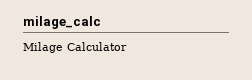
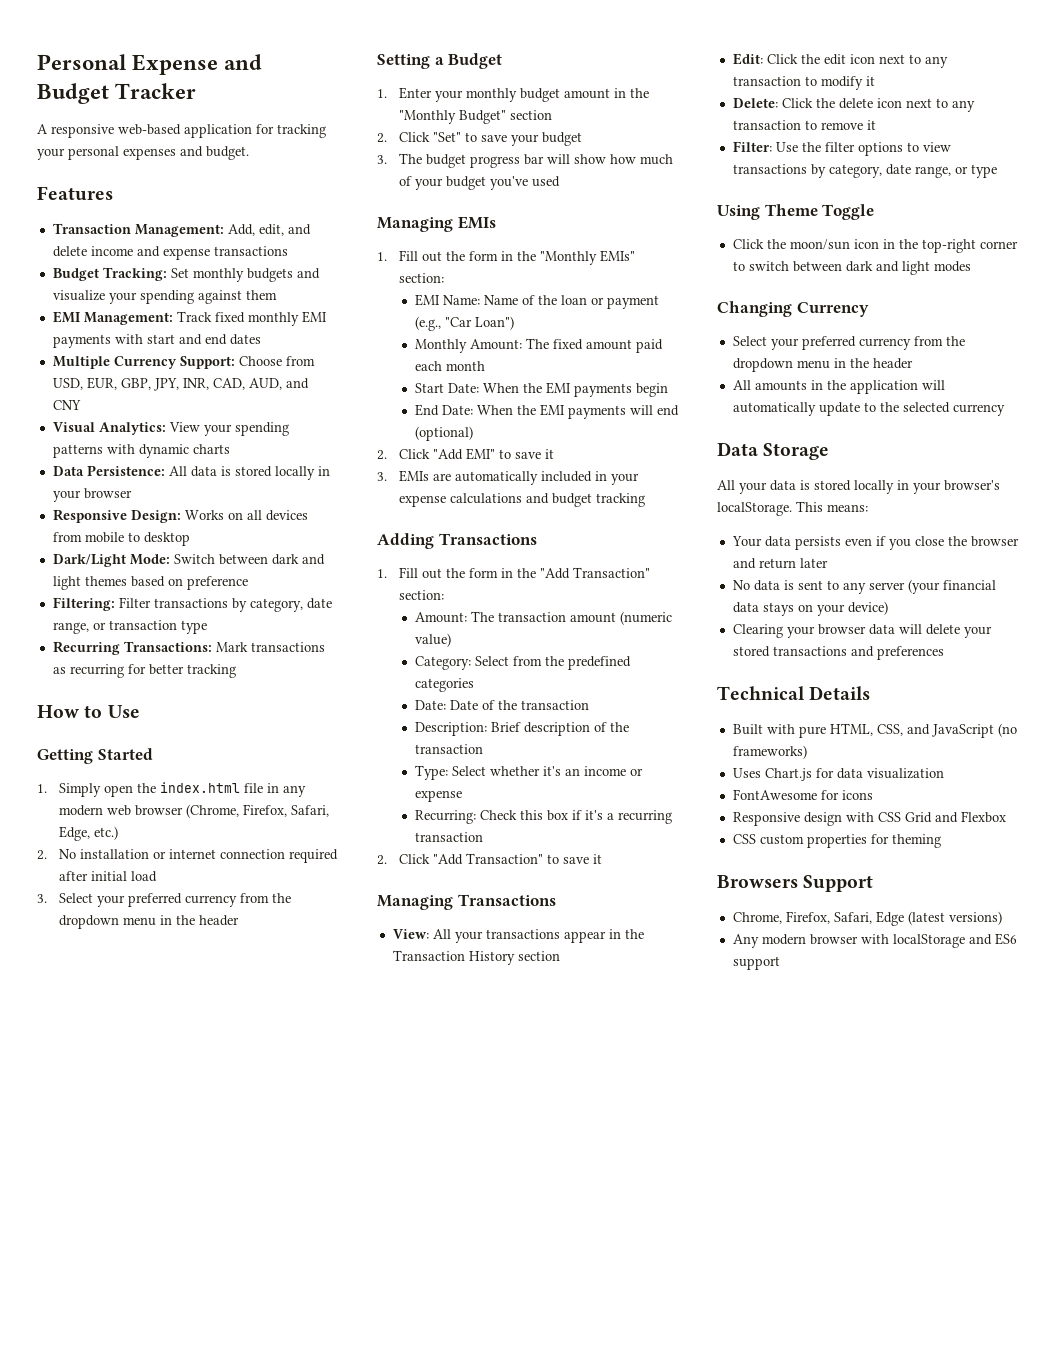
- milage_calc
- Milage Calculator
+ Personal Expense and Budget Tracker
+ A responsive web-based application for tracking your personal expenses and budget.
+ Features
+ Transaction Management: Add, edit, and delete income and expense transactions
+ Budget Tracking: Set monthly budgets and visualize your spending against them
+ EMI Management: Track fixed monthly EMI payments with start and end dates
+ Multiple Currency Support: Choose from USD, EUR, GBP, JPY, INR, CAD, AUD, and CNY
+ Visual Analytics: View your spending patterns with dynamic charts
+ Data Persistence: All data is stored locally in your browser
+ Responsive Design: Works on all devices from mobile to desktop
+ Dark/Light Mode: Switch between dark and light themes based on preference
+ Filtering: Filter transactions by category, date range, or transaction type
+ Recurring Transactions: Mark transactions as recurring for better tracking
+ How to Use
+ Getting Started
+ 1. Simply open the index.html file in any modern web browser (Chrome, Firefox, Safari, Edge, etc.)
+ 2. No installation or internet connection required after initial load
+ 3. Select your preferred currency from the dropdown menu in the header
+ Setting a Budget
+ 1. Enter your monthly budget amount in the "Monthly Budget" section
+ 2. Click "Set" to save your budget
+ 3. The budget progress bar will show how much of your budget you've used
+ Managing EMIs
+ 1. Fill out the form in the "Monthly EMIs" section:
+ EMI Name: Name of the loan or payment (e.g., "Car Loan")
+ Monthly Amount: The fixed amount paid each month
+ Start Date: When the EMI payments begin
+ End Date: When the EMI payments will end (optional)
+ 2. Click "Add EMI" to save it
+ 3. EMIs are automatically included in your expense calculations and budget tracking
+ Adding Transactions
+ 1. Fill out the form in the "Add Transaction" section:
+ Amount: The transaction amount (numeric value)
+ Category: Select from the predefined categories
+ Date: Date of the transaction
+ Description: Brief description of the transaction
+ Type: Select whether it's an income or expense
+ Recurring: Check this box if it's a recurring transaction
+ 2. Click "Add Transaction" to save it
+ Managing Transactions
+ View: All your transactions appear in the Transaction History section
+ Edit: Click the edit icon next to any transaction to modify it
+ Delete: Click the delete icon next to any transaction to remove it
+ Filter: Use the filter options to view transactions by category, date range, or type
+ Using Theme Toggle
+ Click the moon/sun icon in the top-right corner to switch between dark and light modes
+ Changing Currency
+ Select your preferred currency from the dropdown menu in the header
+ All amounts in the application will automatically update to the selected currency
+ Data Storage
+ All your data is stored locally in your browser's localStorage. This means:
+ Your data persists even if you close the browser and return later
+ No data is sent to any server (your financial data stays on your device)
+ Clearing your browser data will delete your stored transactions and preferences
+ Technical Details
+ Built with pure HTML, CSS, and JavaScript (no frameworks)
+ Uses Chart.js for data visualization
+ FontAwesome for icons
+ Responsive design with CSS Grid and Flexbox
+ CSS custom properties for theming
+ Browsers Support
+ Chrome, Firefox, Safari, Edge (latest versions)
+ Any modern browser with localStorage and ES6 support

